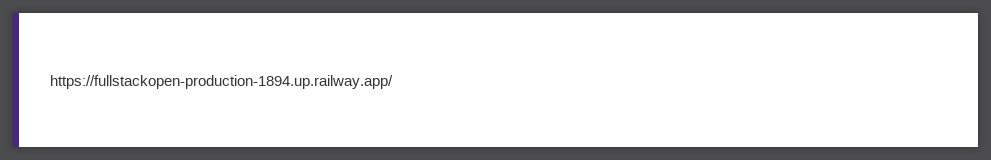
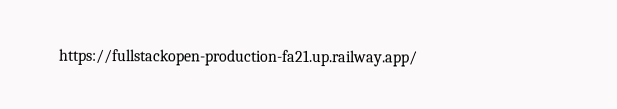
- https://fullstackopen-production-1894.up.railway.app/
+ https://fullstackopen-production-fa21.up.railway.app/

